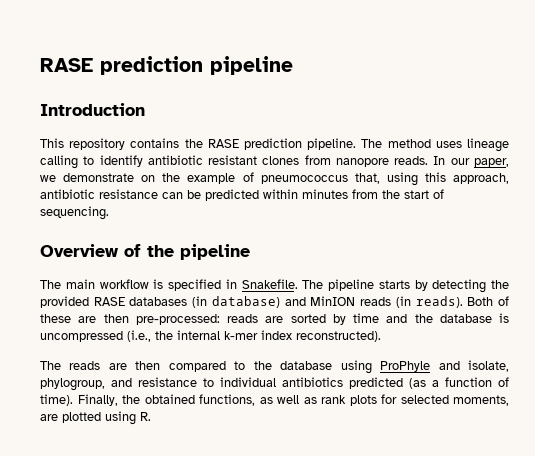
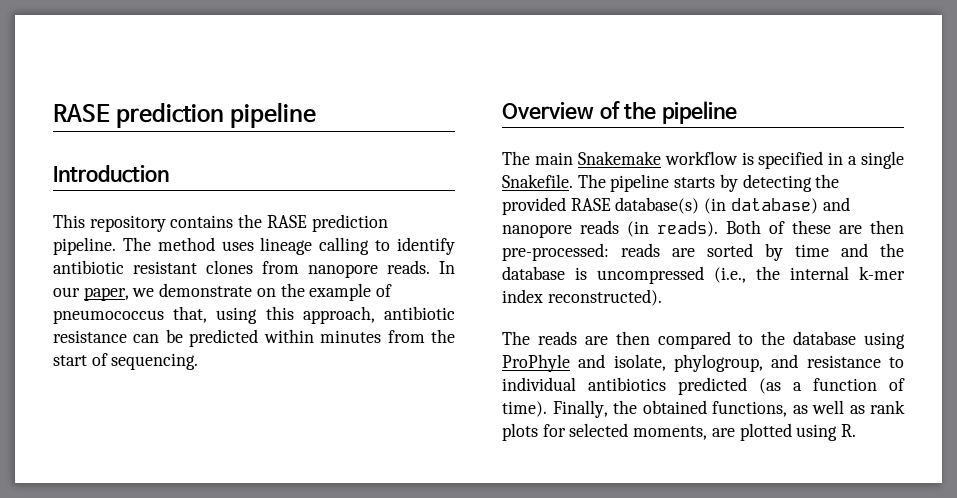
- The main workflow is specified in Snakefile.
+ The main Snakemake workflow is specified in a single Snakefile.
- The pipeline starts by detecting the provided RASE databases (in database) and MinION reads (in reads).
+ The pipeline starts by detecting the provided RASE database(s) (in database) and nanopore reads (in reads).

